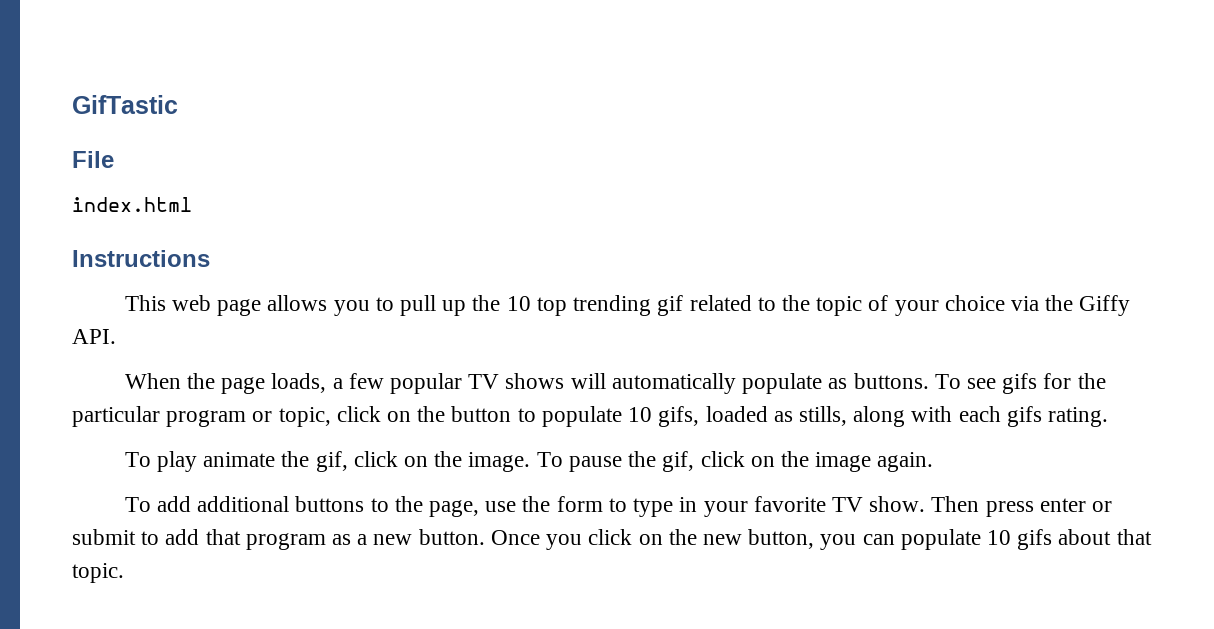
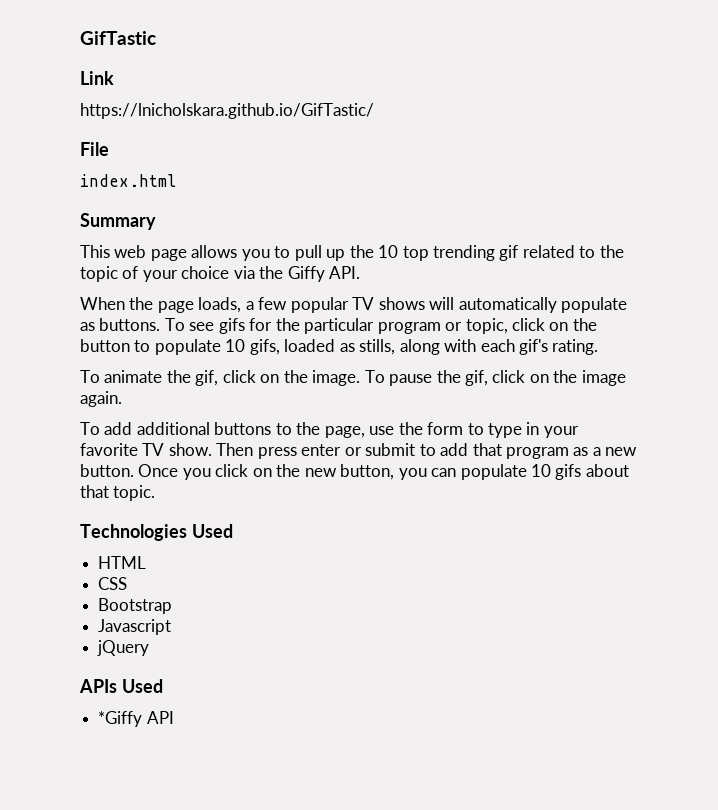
+ Link
+ https://lnicholskara.github.io/GifTastic/
- Instructions
+ Summary
- To see gifs for the particular program or topic, click on the button to populate 10 gifs, loaded as stills, along with each gifs rating.
+ To see gifs for the particular program or topic, click on the button to populate 10 gifs, loaded as stills, along with each gif's rating.
- To play animate the gif, click on the image.
+ To animate the gif, click on the image.
+ Technologies Used
+ HTML
+ CSS
+ Bootstrap
+ Javascript
+ jQuery
+ APIs Used
+ *Giffy API

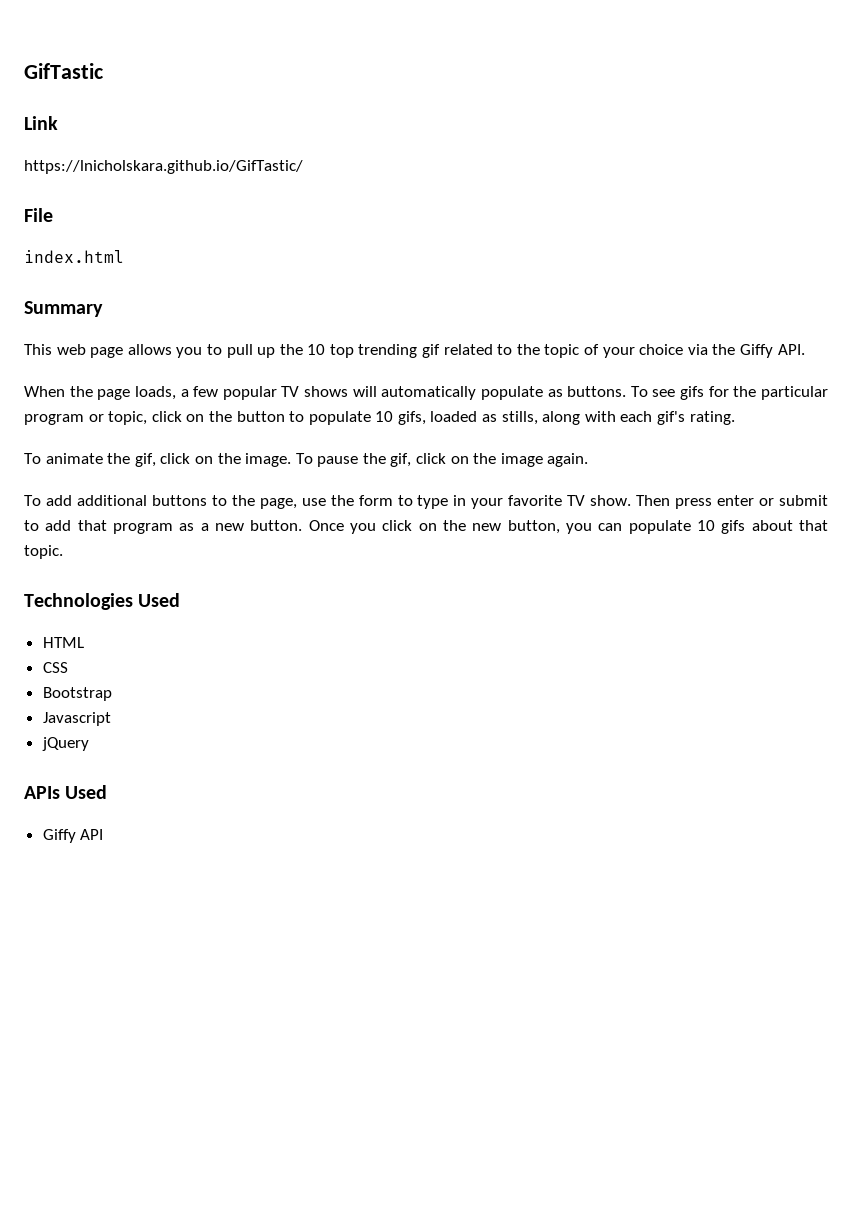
- *Giffy API
+ Giffy API

